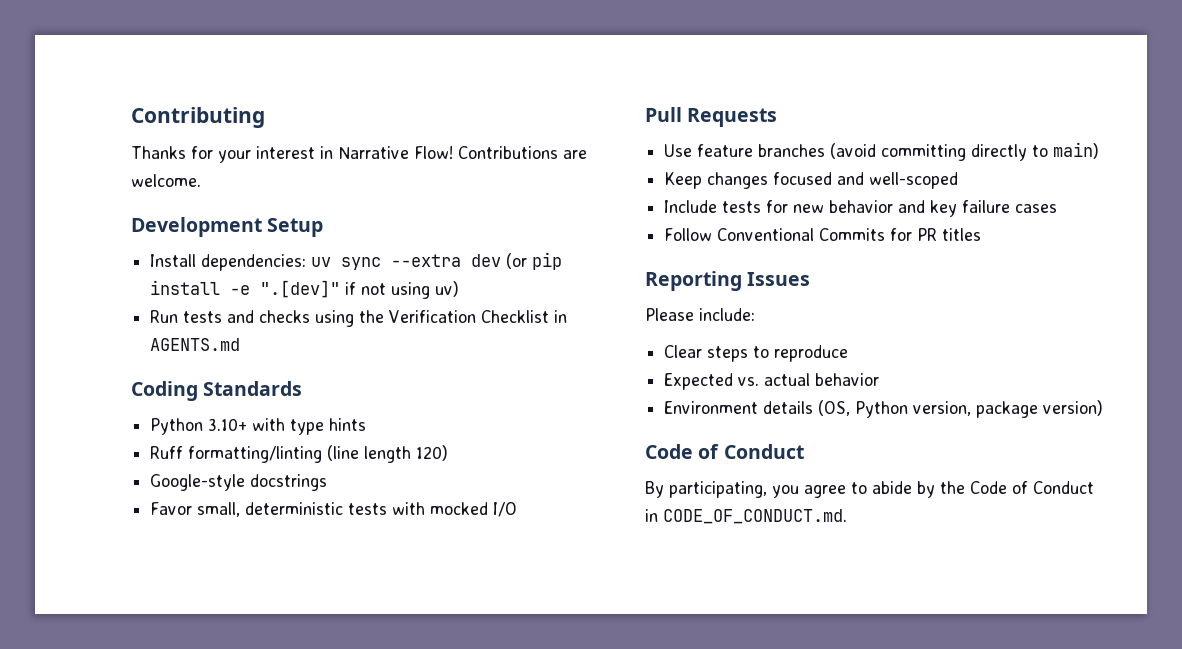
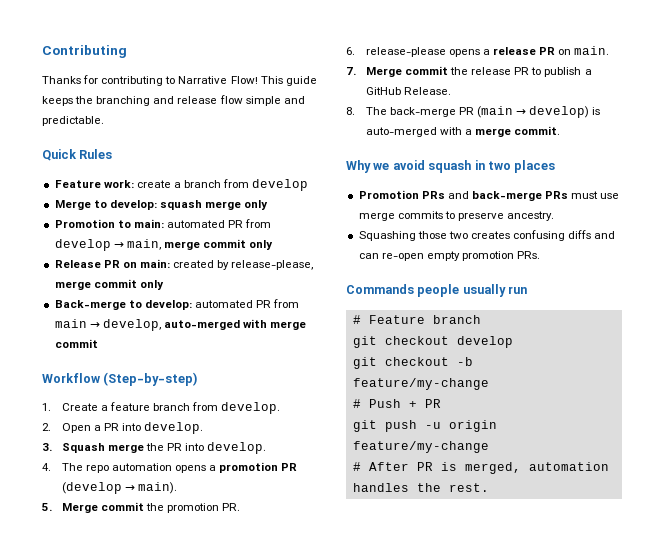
- Thanks for your interest in Narrative Flow! Contributions are welcome.
- Development Setup
- Install dependencies: uv sync --extra dev (or pip install -e ".[dev]" if not using uv)
- Run tests and checks using the Verification Checklist in AGENTS.md
- Coding Standards
- Python 3.10+ with type hints
- Ruff formatting/linting (line length 120)
- Google-style docstrings
- Favor small, deterministic tests with mocked I/O
- Pull Requests
- Use feature branches (avoid committing directly to main)
- Keep changes focused and well-scoped
- Include tests for new behavior and key failure cases
- Follow Conventional Commits for PR titles
- Reporting Issues
- Please include:
- Clear steps to reproduce
- Expected vs. actual behavior
- Environment details (OS, Python version, package version)
- Code of Conduct
- By participating, you agree to abide by the Code of Conduct in CODE_OF_CONDUCT.md.
+ Thanks for contributing to Narrative Flow! This guide keeps the branching and release flow simple and predictable.
+ Quick Rules
+ Feature work: create a branch from develop
+ Merge to develop: squash merge only
+ Promotion to main: automated PR from develop → main, merge commit only
+ Release PR on main: created by release-please, merge commit only
+ Back-merge to develop: automated PR from main → develop, auto-merged with merge commit
+ Workflow (Step-by-step)
+ 1. Create a feature branch from develop.
+ 2. Open a PR into develop.
+ 3. Squash merge the PR into develop.
+ 4. The repo automation opens a promotion PR (develop → main).
+ 5. Merge commit the promotion PR.
+ 6. release-please opens a release PR on main.
+ 7. Merge commit the release PR to publish a GitHub Release.
+ 8. The back-merge PR (main → develop) is auto-merged with a merge commit.
+ Why we avoid squash in two places
+ Promotion PRs and back-merge PRs must use merge commits to preserve ancestry.
+ Squashing those two creates confusing diffs and can re-open empty promotion PRs.
+ Commands people usually run
+ # Feature branch
+ git checkout develop
+ git checkout -b feature/my-change
+ # Push + PR
+ git push -u origin feature/my-change
+ # After PR is merged, automation handles the rest.

